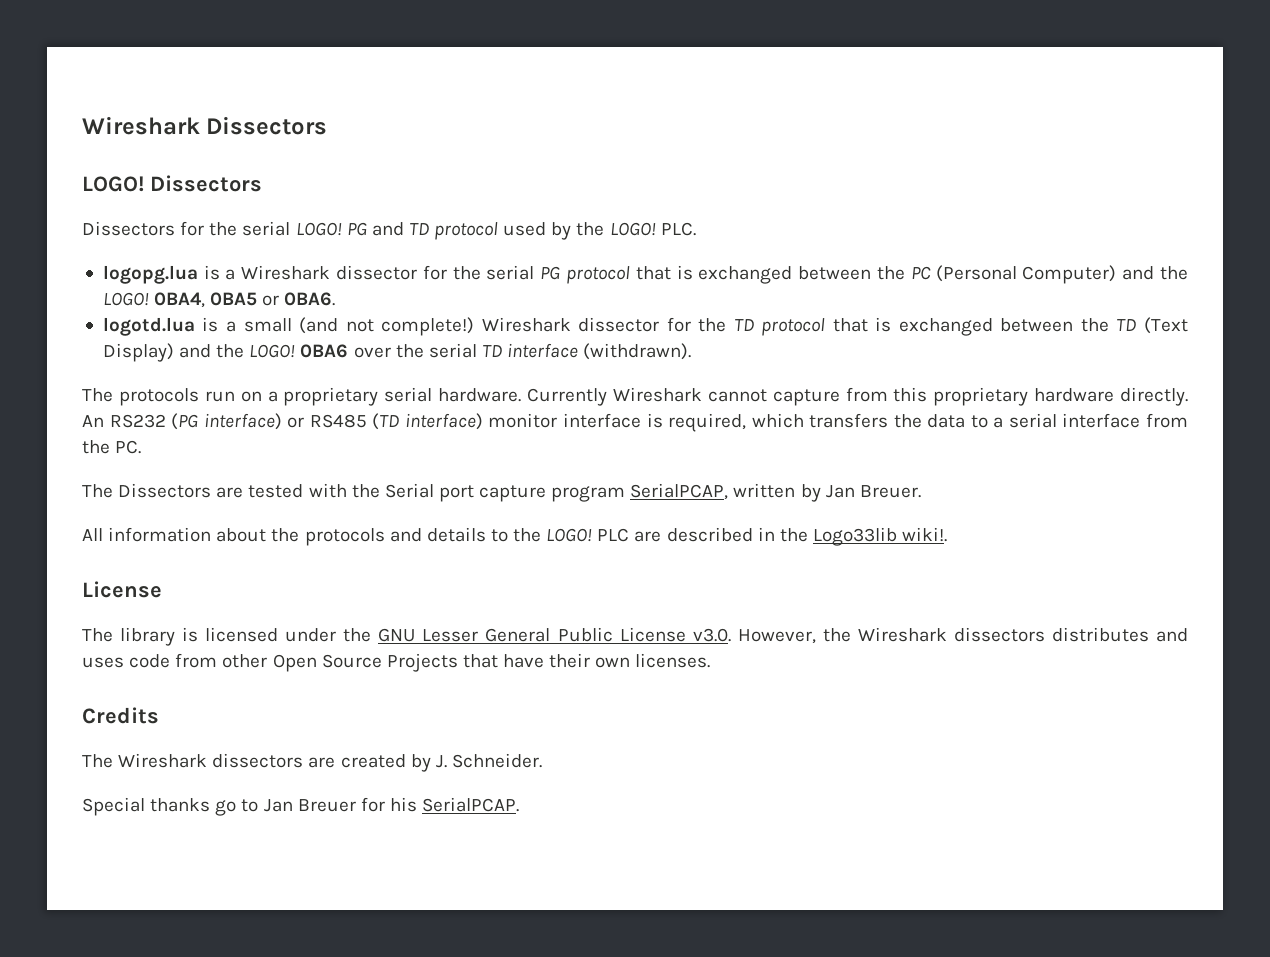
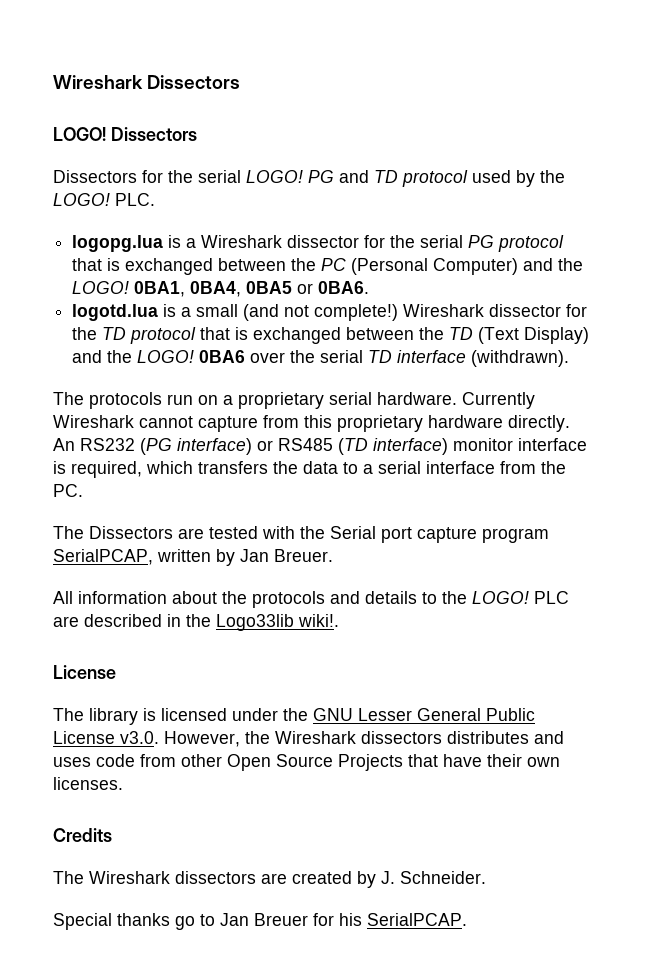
- 0BA4, 0BA5 or 0BA6.
+ 0BA1, 0BA4, 0BA5 or 0BA6.

